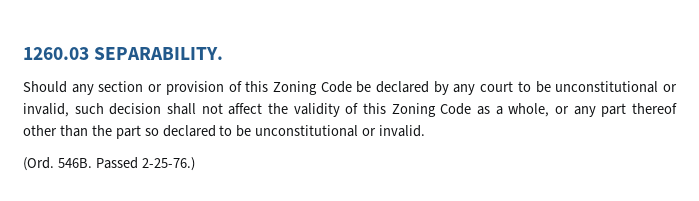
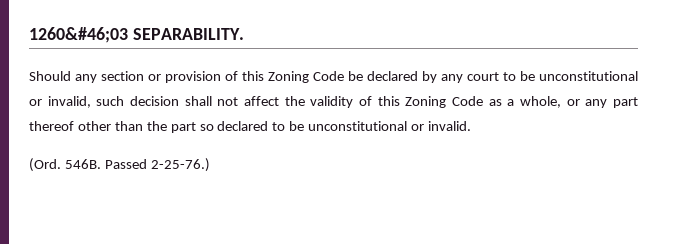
- 1260.03 SEPARABILITY.
+ 1260&#46;03 SEPARABILITY.

